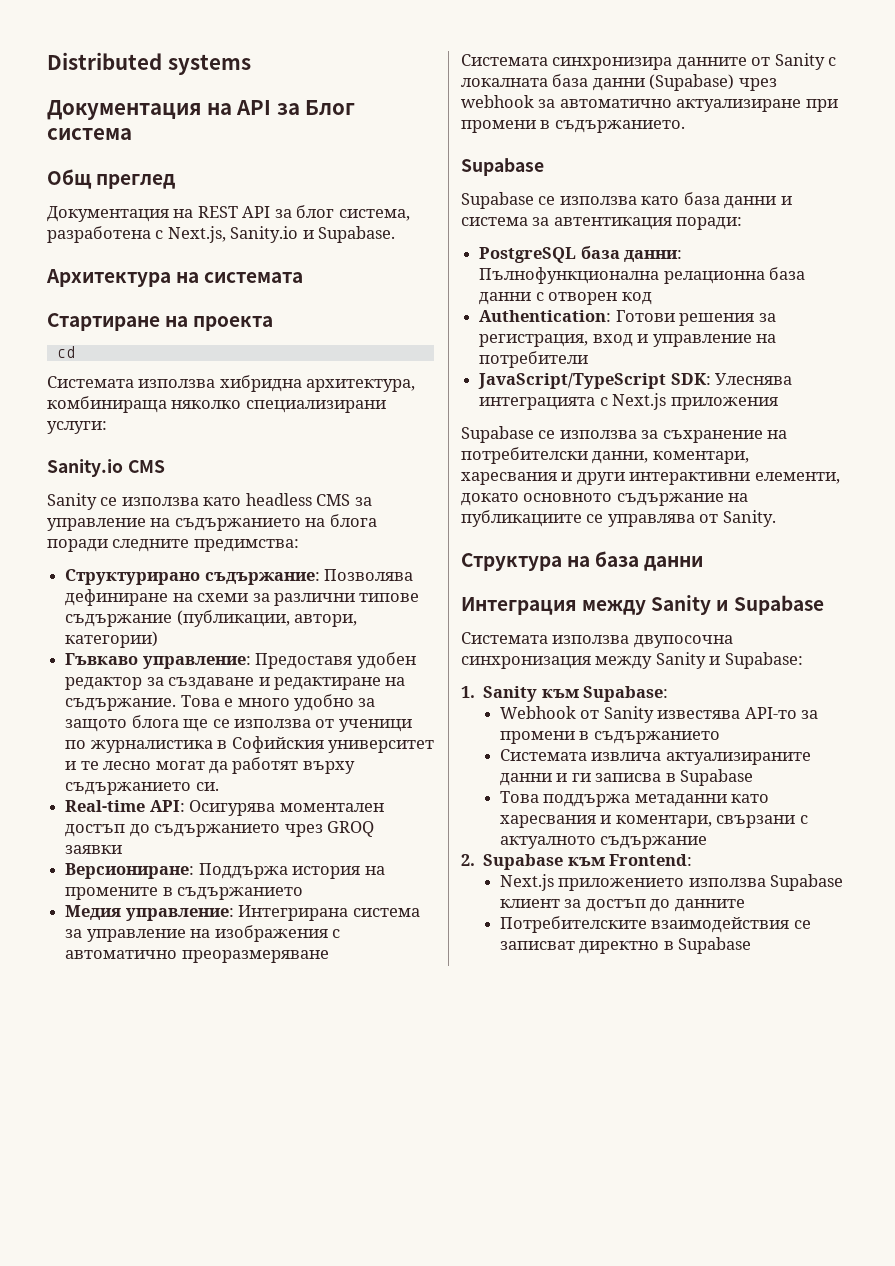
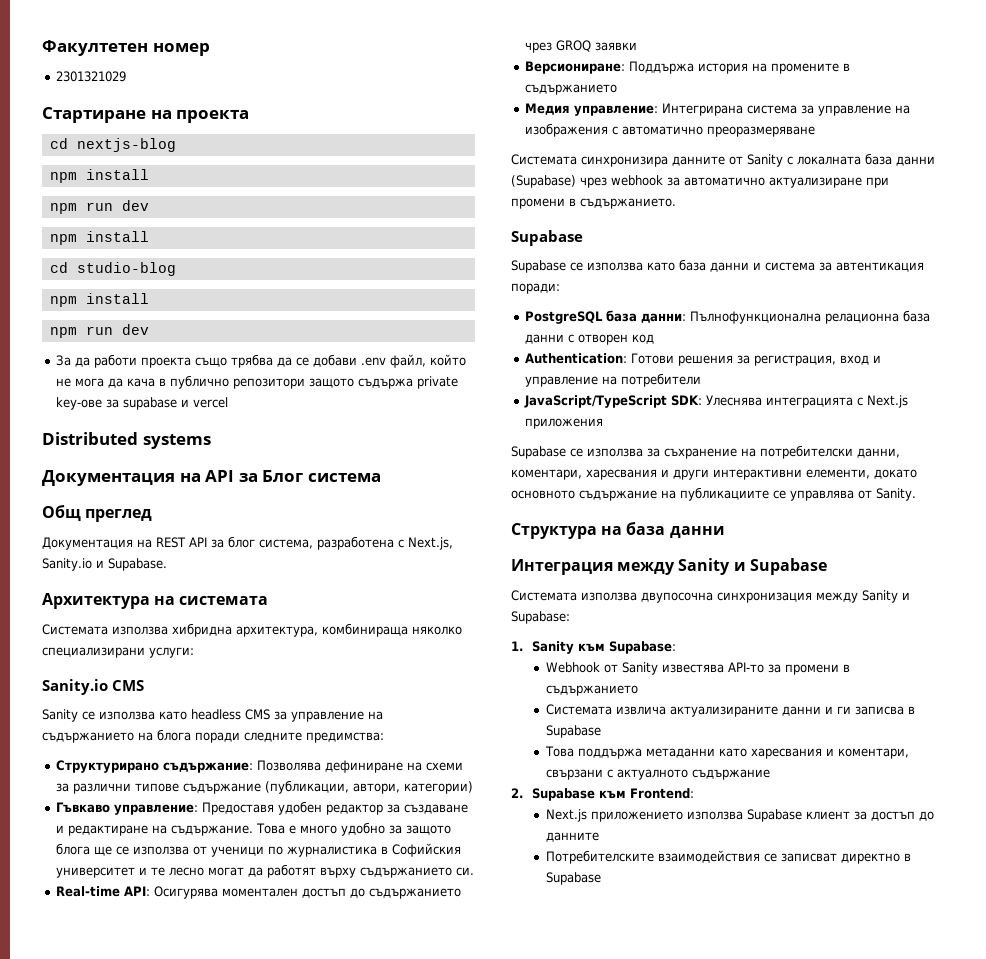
+ Факултетен номер
+ 2301321029
+ Стартиране на проекта
+ cd nextjs-blog
+ npm install
+ npm run dev
+ npm install
+ cd studio-blog
+ npm install
+ npm run dev
+ За да работи проекта също трябва да се добави .env файл, който не мога да кача в публично репозитори защото съдържа private key-ове за supabase и vercel
- Стартиране на проекта
- cd

